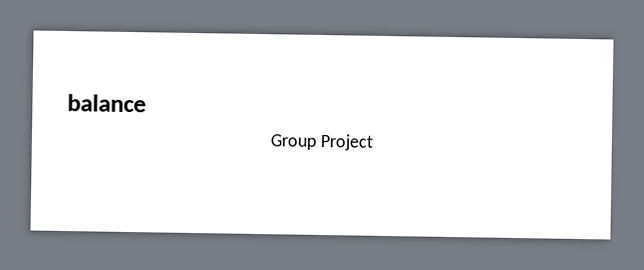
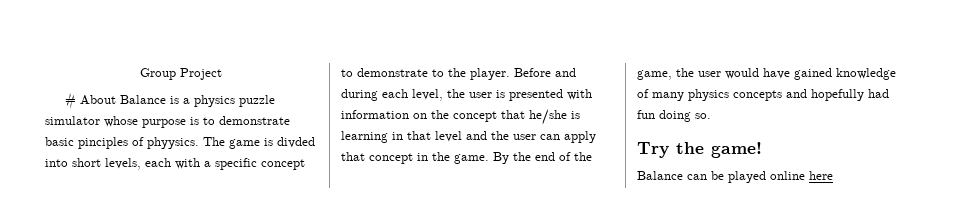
- balance
+ # About Balance is a physics puzzle simulator whose purpose is to demonstrate basic pinciples of phyysics. The game is divded into short levels, each with a specific concept to demonstrate to the player. Before and during each level, the user is presented with information on the concept that he/she is learning in that level and the user can apply that concept in the game. By the end of the game, the user would have gained knowledge of many physics concepts and hopefully had fun doing so.
+ Try the game!
+ Balance can be played online here

